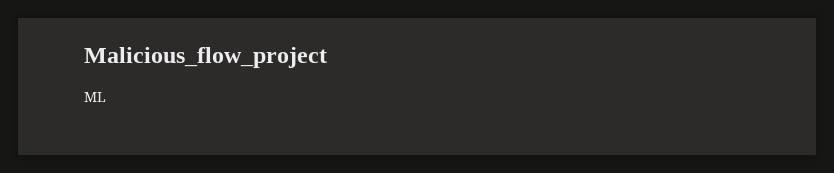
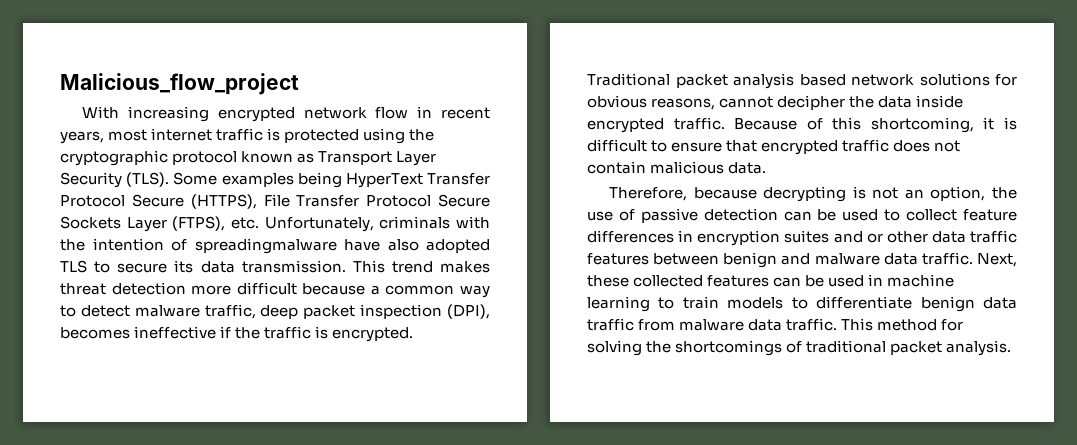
- ML
+ With increasing encrypted network flow in recent years, most internet traffic is protected using the cryptographic protocol known as Transport Layer Security (TLS). Some examples being HyperText Transfer Protocol Secure (HTTPS), File Transfer Protocol Secure Sockets Layer (FTPS), etc. Unfortunately, criminals with the intention of spreadingmalware have also adopted TLS to secure its data transmission. This trend makes threat detection more difficult because a common way to detect malware traffic, deep packet inspection (DPI), becomes ineffective if the traffic is encrypted. Traditional packet analysis based network solutions for obvious reasons, cannot decipher the data inside encrypted traffic. Because of this shortcoming, it is difficult to ensure that encrypted traffic does not contain malicious data.
+ Therefore, because decrypting is not an option, the use of passive detection can be used to collect feature differences in encryption suites and or other data traffic features between benign and malware data traffic. Next, these collected features can be used in machine learning to train models to differentiate benign data traffic from malware data traffic. This method for solving the shortcomings of traditional packet analysis.

